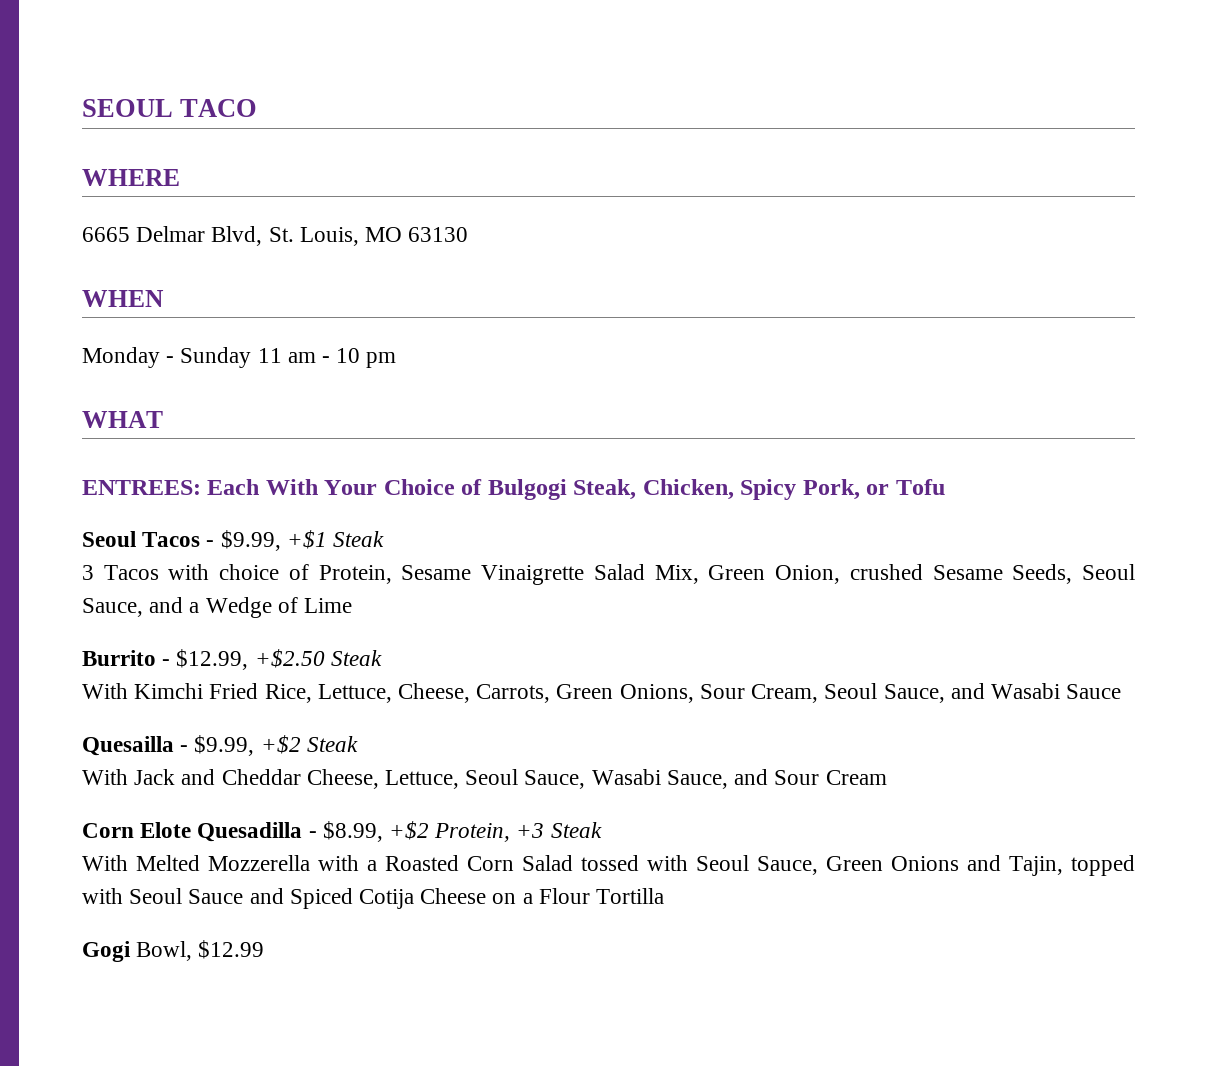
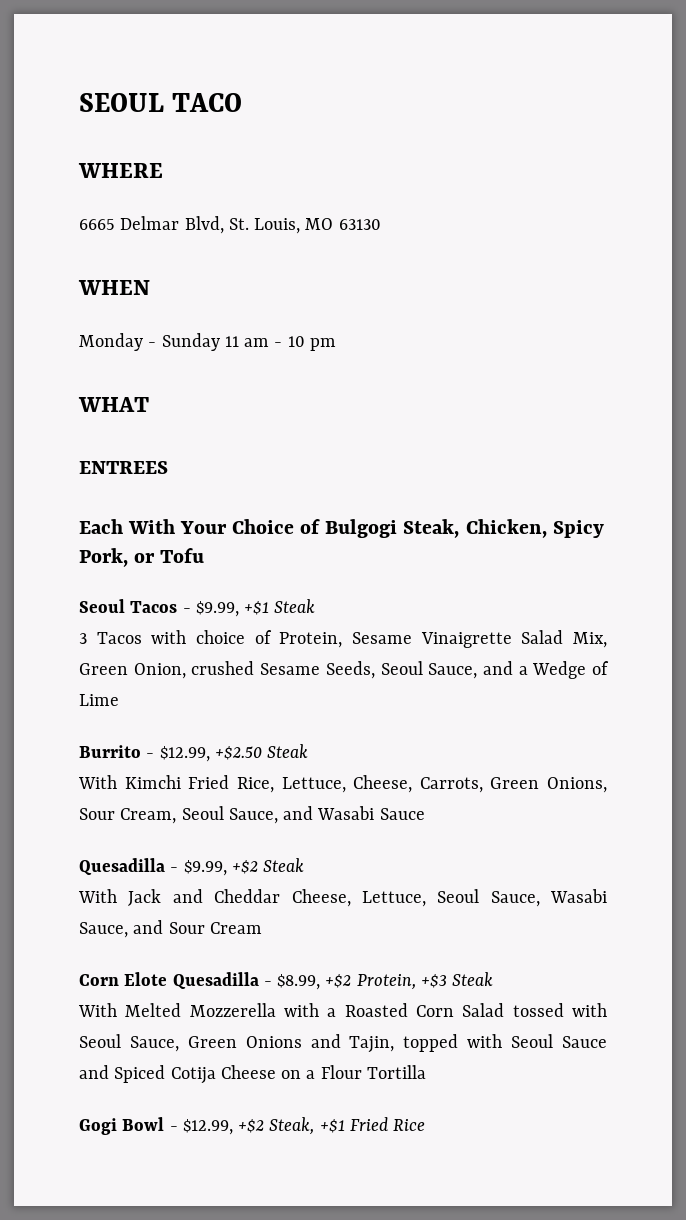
- ENTREES: Each With Your Choice of Bulgogi Steak, Chicken, Spicy Pork, or Tofu
+ ENTREES
+ Each With Your Choice of Bulgogi Steak, Chicken, Spicy Pork, or Tofu
- Quesailla - $9.99, +$2 Steak
+ Quesadilla - $9.99, +$2 Steak
- Corn Elote Quesadilla - $8.99, +$2 Protein, +3 Steak
+ Corn Elote Quesadilla - $8.99, +$2 Protein, +$3 Steak
- Gogi Bowl, $12.99
+ Gogi Bowl - $12.99, +$2 Steak, +$1 Fried Rice

